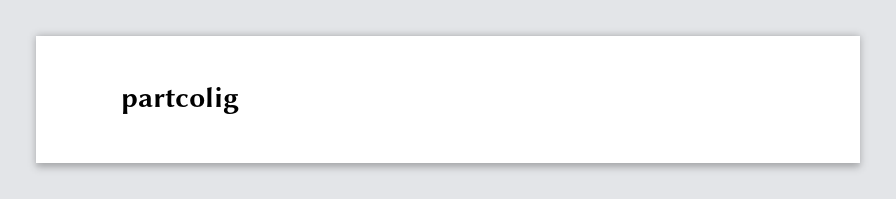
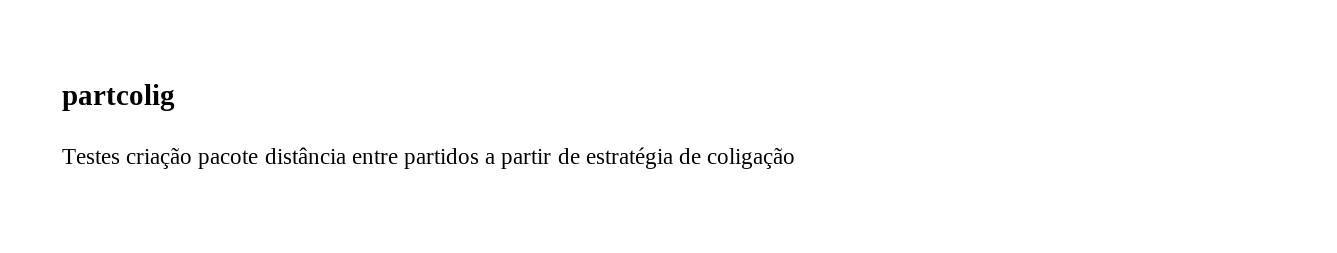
+ Testes criação pacote distância entre partidos a partir de estratégia de coligação

